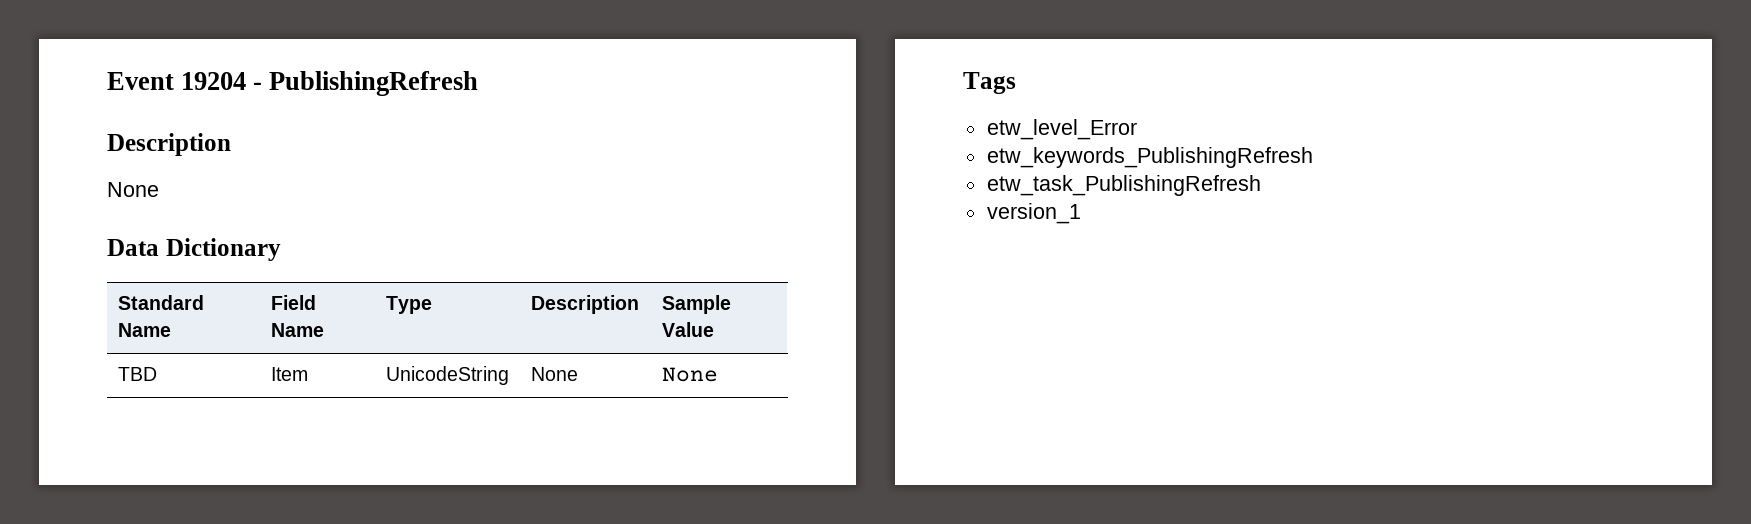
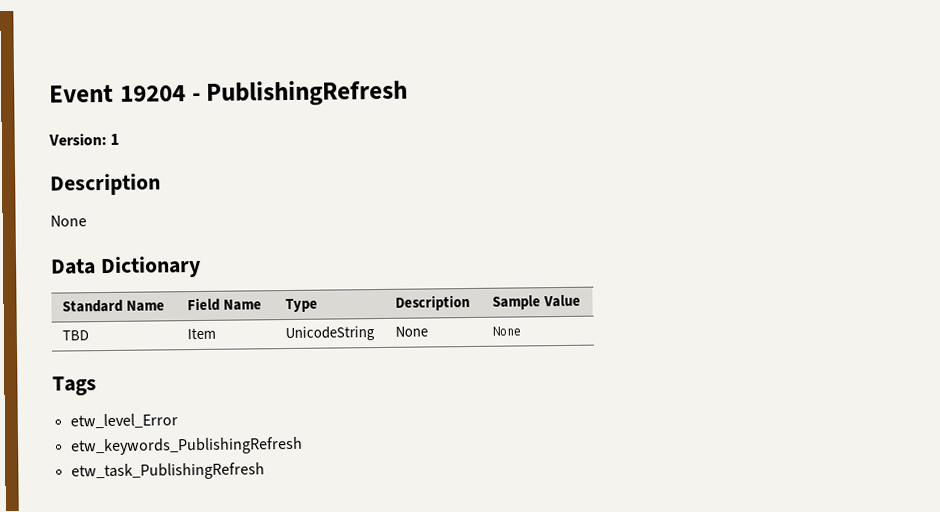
+ Version: 1
- version_1

